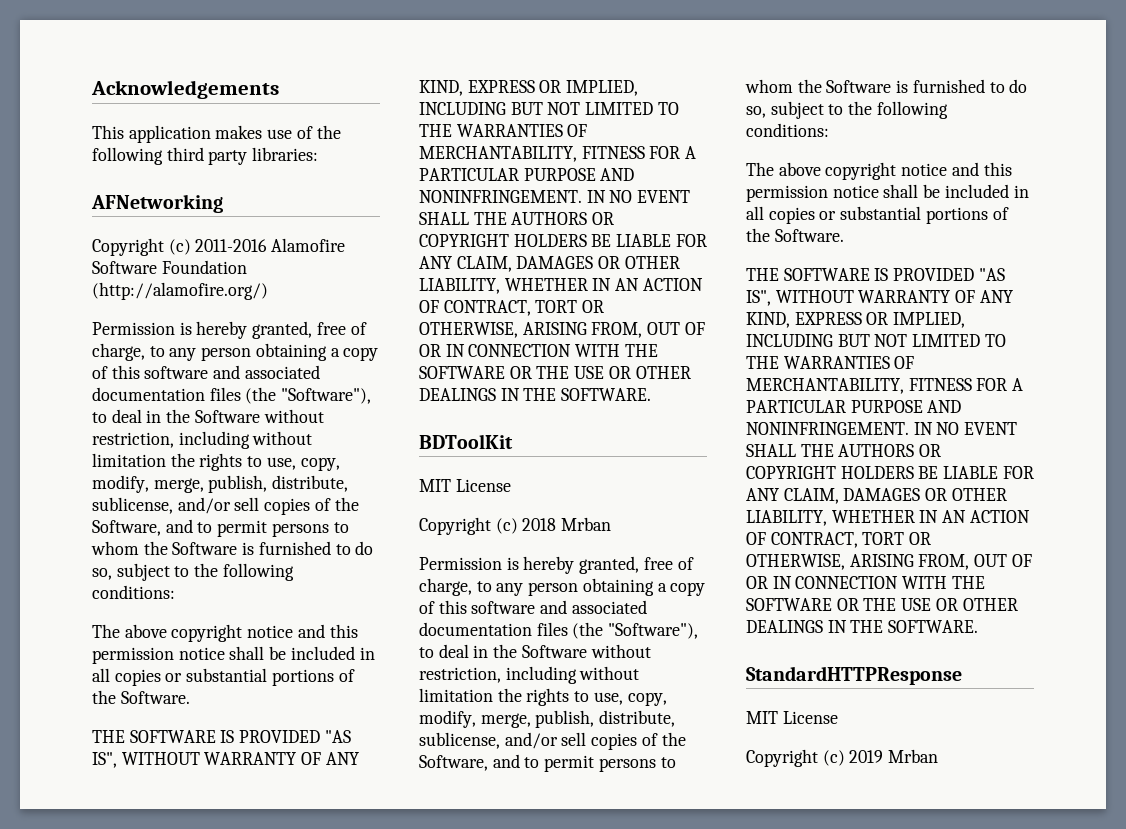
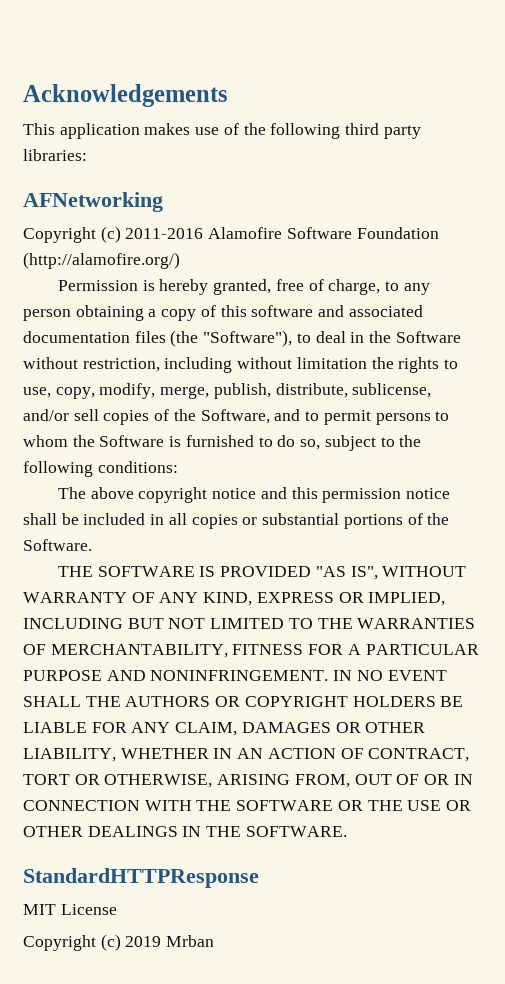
- BDToolKit
- MIT License
- Copyright (c) 2018 Mrban
- Permission is hereby granted, free of charge, to any person obtaining a copy of this software and associated documentation files (the "Software"), to deal in the Software without restriction, including without limitation the rights to use, copy, modify, merge, publish, distribute, sublicense, and/or sell copies of the Software, and to permit persons to whom the Software is furnished to do so, subject to the following conditions:
- The above copyright notice and this permission notice shall be included in all copies or substantial portions of the Software.
- THE SOFTWARE IS PROVIDED "AS IS", WITHOUT WARRANTY OF ANY KIND, EXPRESS OR IMPLIED, INCLUDING BUT NOT LIMITED TO THE WARRANTIES OF MERCHANTABILITY, FITNESS FOR A PARTICULAR PURPOSE AND NONINFRINGEMENT. IN NO EVENT SHALL THE AUTHORS OR COPYRIGHT HOLDERS BE LIABLE FOR ANY CLAIM, DAMAGES OR OTHER LIABILITY, WHETHER IN AN ACTION OF CONTRACT, TORT OR OTHERWISE, ARISING FROM, OUT OF OR IN CONNECTION WITH THE SOFTWARE OR THE USE OR OTHER DEALINGS IN THE SOFTWARE.

